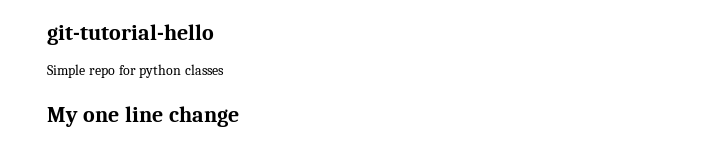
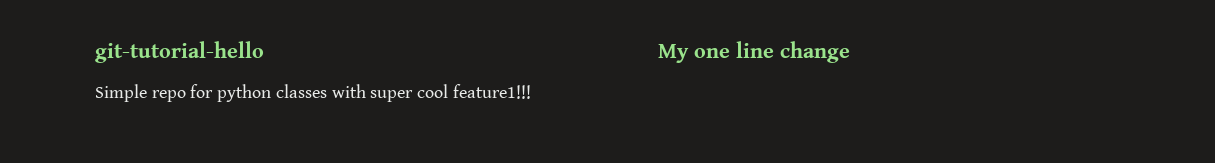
- Simple repo for python classes
+ Simple repo for python classes with super cool feature1!!!

